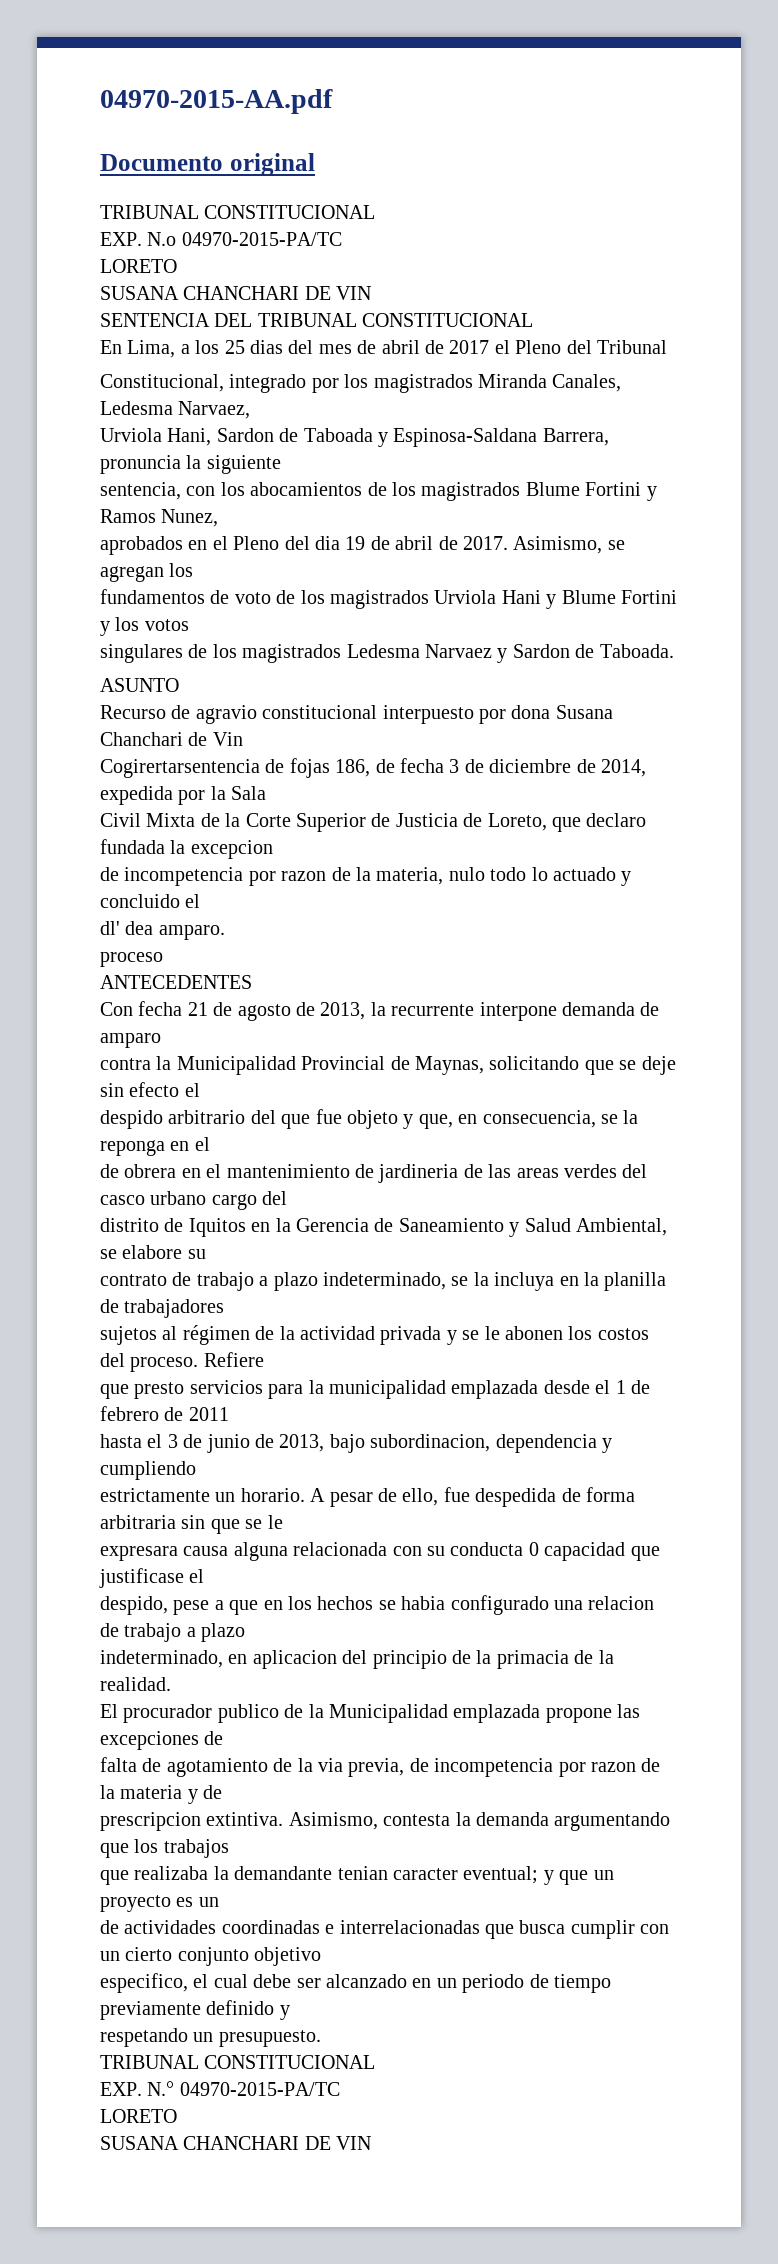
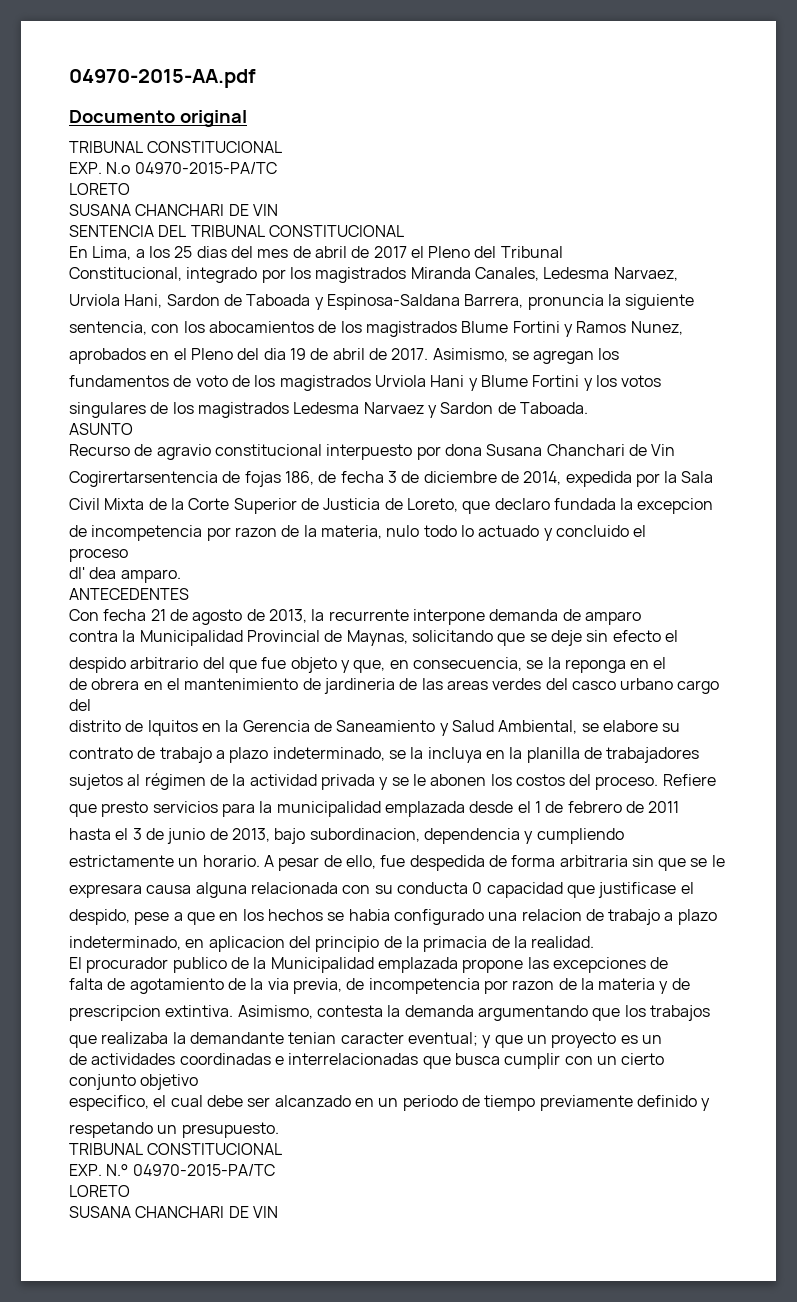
+ proceso
- proceso

